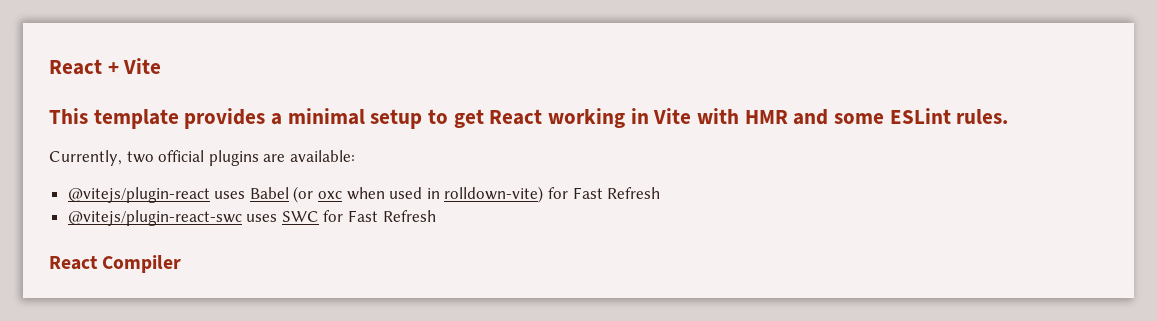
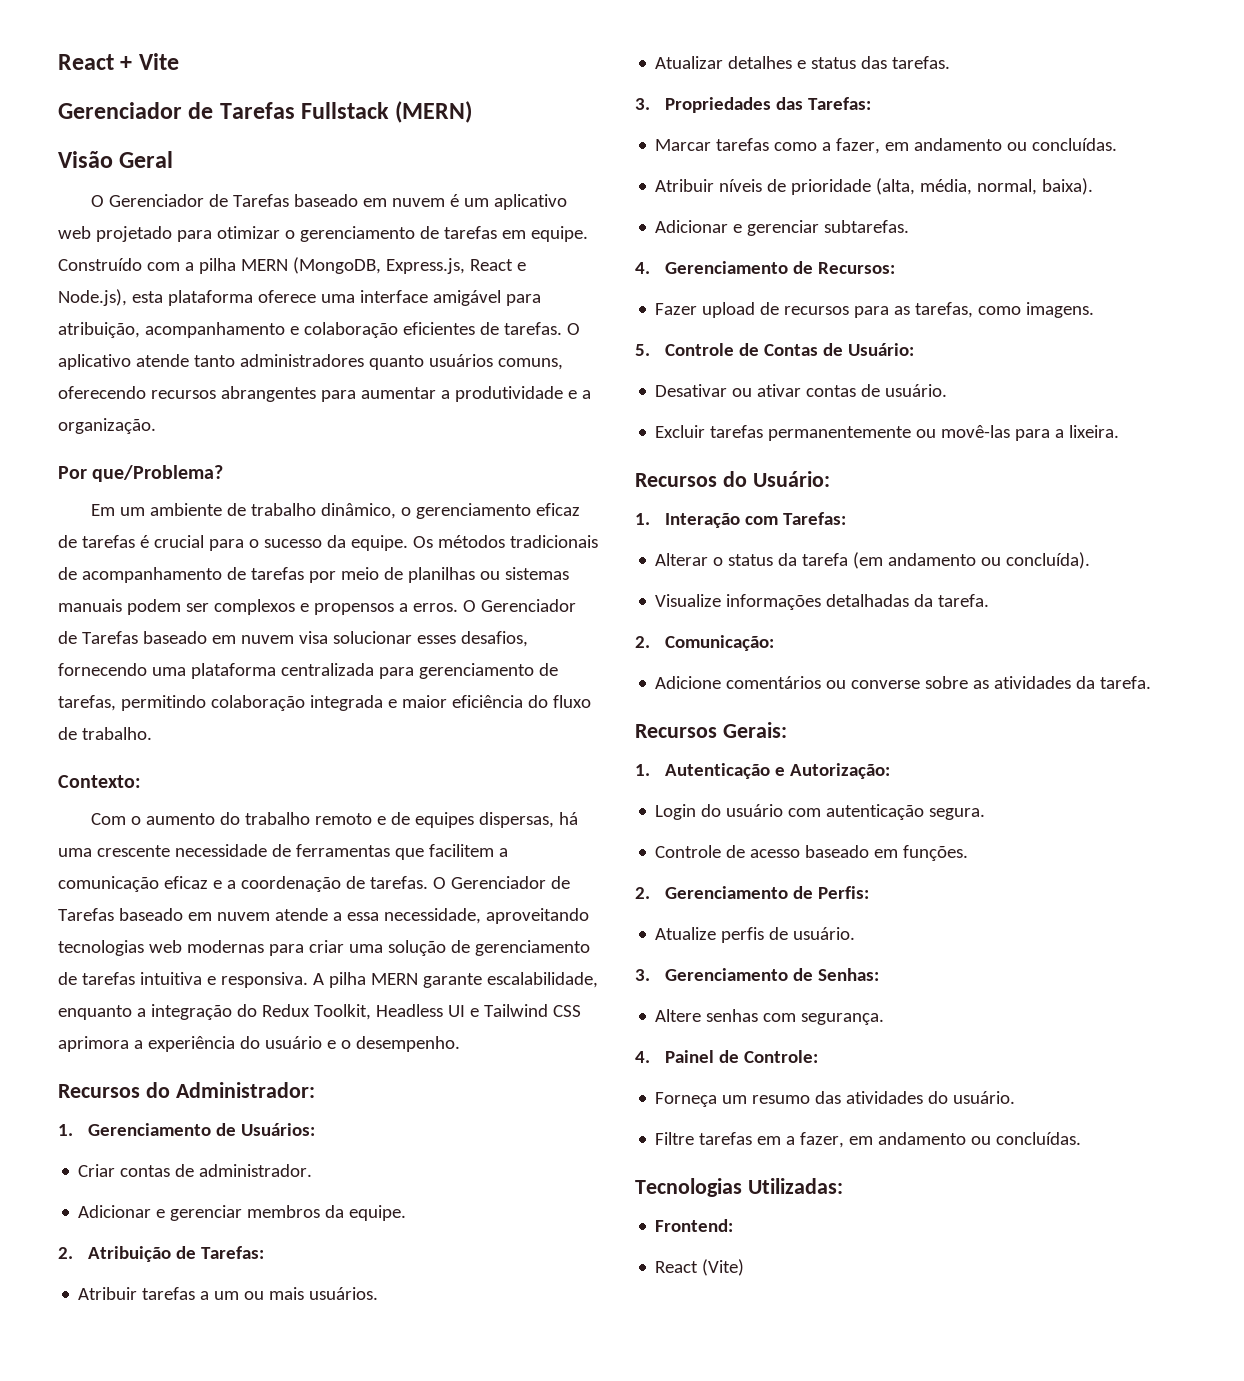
- This template provides a minimal setup to get React working in Vite with HMR and some ESLint rules.
- Currently, two official plugins are available:
- @vitejs/plugin-react uses Babel (or oxc when used in rolldown-vite) for Fast Refresh
- @vitejs/plugin-react-swc uses SWC for Fast Refresh
- React Compiler
+ Gerenciador de Tarefas Fullstack (MERN)
+ Visão Geral
+ O Gerenciador de Tarefas baseado em nuvem é um aplicativo web projetado para otimizar o gerenciamento de tarefas em equipe. Construído com a pilha MERN (MongoDB, Express.js, React e Node.js), esta plataforma oferece uma interface amigável para atribuição, acompanhamento e colaboração eficientes de tarefas. O aplicativo atende tanto administradores quanto usuários comuns, oferecendo recursos abrangentes para aumentar a produtividade e a organização.
+ Por que/Problema?
+ Em um ambiente de trabalho dinâmico, o gerenciamento eficaz de tarefas é crucial para o sucesso da equipe. Os métodos tradicionais de acompanhamento de tarefas por meio de planilhas ou sistemas manuais podem ser complexos e propensos a erros. O Gerenciador de Tarefas baseado em nuvem visa solucionar esses desafios, fornecendo uma plataforma centralizada para gerenciamento de tarefas, permitindo colaboração integrada e maior eficiência do fluxo de trabalho.
+ Contexto:
+ Com o aumento do trabalho remoto e de equipes dispersas, há uma crescente necessidade de ferramentas que facilitem a comunicação eficaz e a coordenação de tarefas. O Gerenciador de Tarefas baseado em nuvem atende a essa necessidade, aproveitando tecnologias web modernas para criar uma solução de gerenciamento de tarefas intuitiva e responsiva. A pilha MERN garante escalabilidade, enquanto a integração do Redux Toolkit, Headless UI e Tailwind CSS aprimora a experiência do usuário e o desempenho.
+ Recursos do Administrador:
+ 1. Gerenciamento de Usuários:
+ Criar contas de administrador.
+ Adicionar e gerenciar membros da equipe.
+ 2. Atribuição de Tarefas:
+ Atribuir tarefas a um ou mais usuários.
+ Atualizar detalhes e status das tarefas.
+ 3. Propriedades das Tarefas:
+ Marcar tarefas como a fazer, em andamento ou concluídas.
+ Atribuir níveis de prioridade (alta, média, normal, baixa).
+ Adicionar e gerenciar subtarefas.
+ 4. Gerenciamento de Recursos:
+ Fazer upload de recursos para as tarefas, como imagens.
+ 5. Controle de Contas de Usuário:
+ Desativar ou ativar contas de usuário.
+ Excluir tarefas permanentemente ou movê-las para a lixeira.
+ Recursos do Usuário:
+ 1. Interação com Tarefas:
+ Alterar o status da tarefa (em andamento ou concluída).
+ Visualize informações detalhadas da tarefa.
+ 2. Comunicação:
+ Adicione comentários ou converse sobre as atividades da tarefa.
+ Recursos Gerais:
+ 1. Autenticação e Autorização:
+ Login do usuário com autenticação segura.
+ Controle de acesso baseado em funções.
+ 2. Gerenciamento de Perfis:
+ Atualize perfis de usuário.
+ 3. Gerenciamento de Senhas:
+ Altere senhas com segurança.
+ 4. Painel de Controle:
+ Forneça um resumo das atividades do usuário.
+ Filtre tarefas em a fazer, em andamento ou concluídas.
+ Tecnologias Utilizadas:
+ Frontend:
+ React (Vite)

